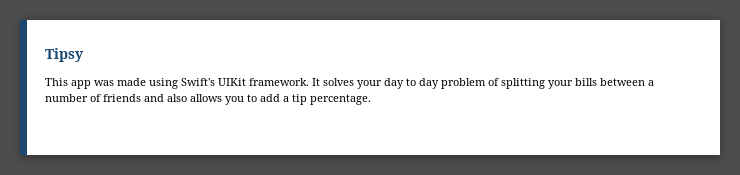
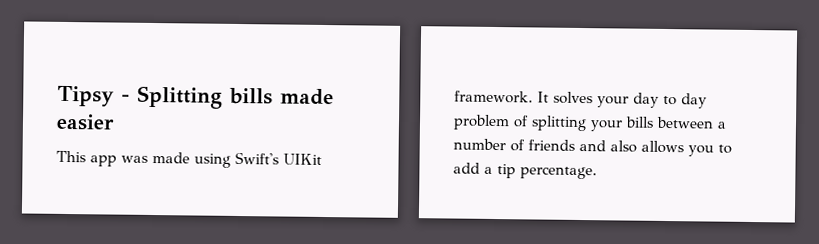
- Tipsy
+ Tipsy - Splitting bills made easier

